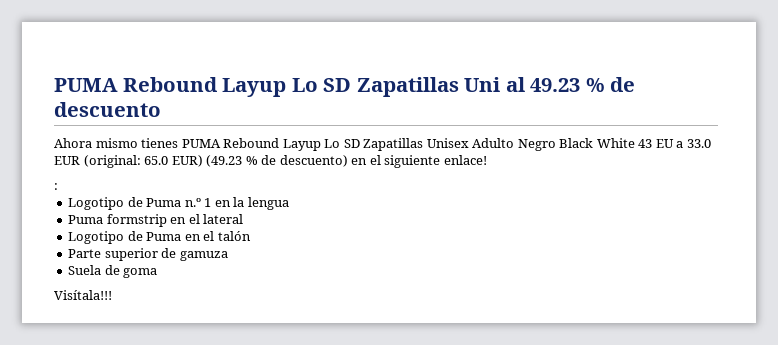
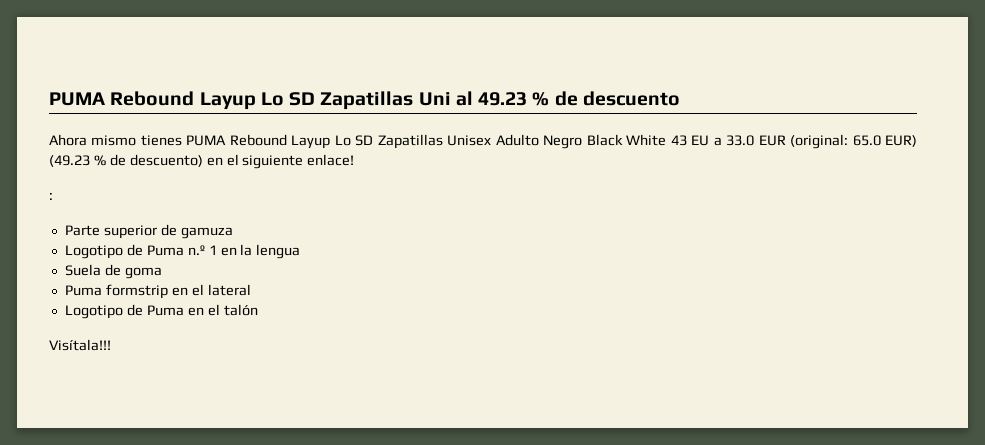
+ Parte superior de gamuza
+ Suela de goma
- Parte superior de gamuza
- Suela de goma

